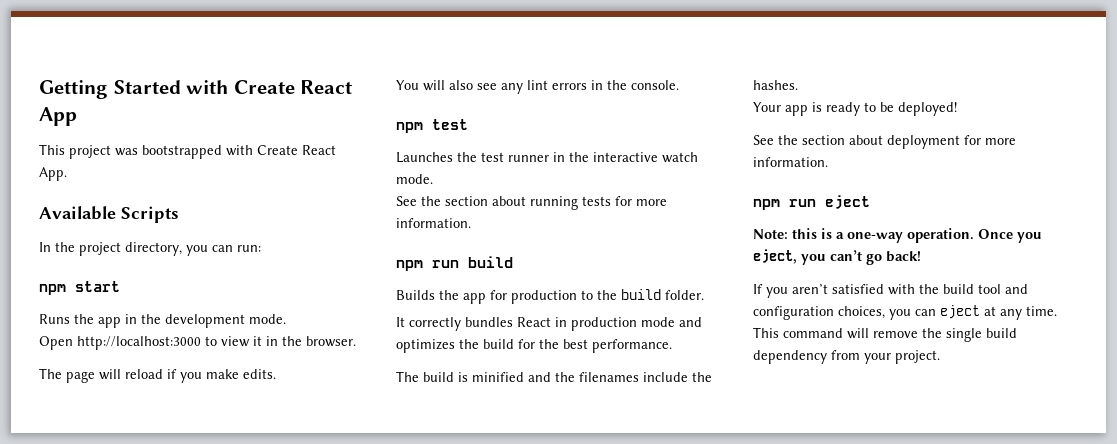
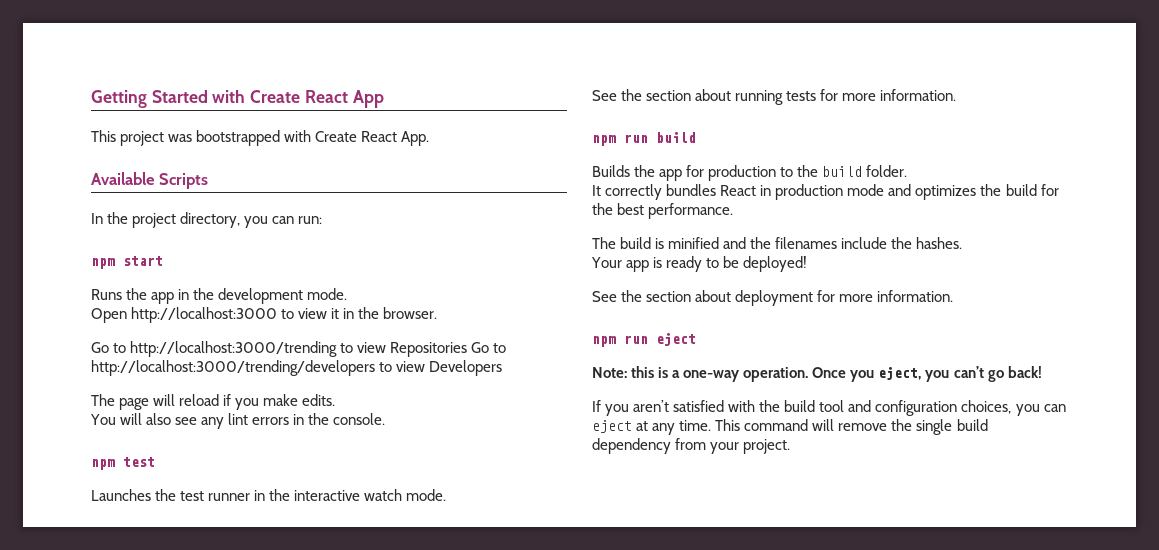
+ Go to http://localhost:3000/trending to view Repositories Go to http://localhost:3000/trending/developers to view Developers

